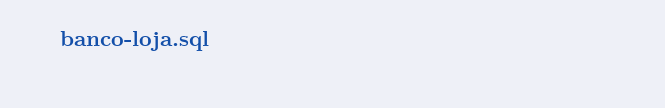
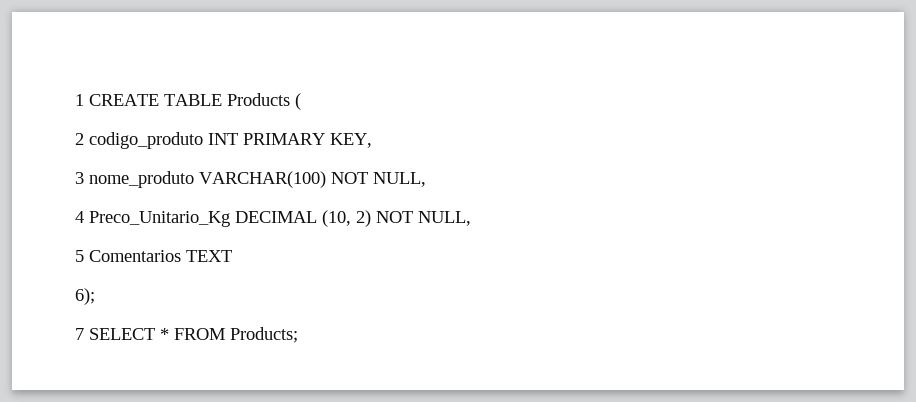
- banco-loja.sql
+ 1 CREATE TABLE Products (
+ 2 codigo_produto INT PRIMARY KEY,
+ 3 nome_produto VARCHAR(100) NOT NULL,
+ 4 Preco_Unitario_Kg DECIMAL (10, 2) NOT NULL,
+ 5 Comentarios TEXT
+ 6);
+ 7 SELECT * FROM Products;

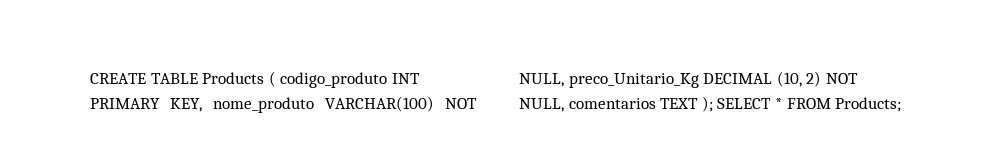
- 1 CREATE TABLE Products (
- 2 codigo_produto INT PRIMARY KEY,
- 3 nome_produto VARCHAR(100) NOT NULL,
- 4 Preco_Unitario_Kg DECIMAL (10, 2) NOT NULL,
- 5 Comentarios TEXT
- 6);
- 7 SELECT * FROM Products;
+ CREATE TABLE Products ( codigo_produto INT PRIMARY KEY, nome_produto VARCHAR(100) NOT NULL, preco_Unitario_Kg DECIMAL (10, 2) NOT NULL, comentarios TEXT ); SELECT * FROM Products;

